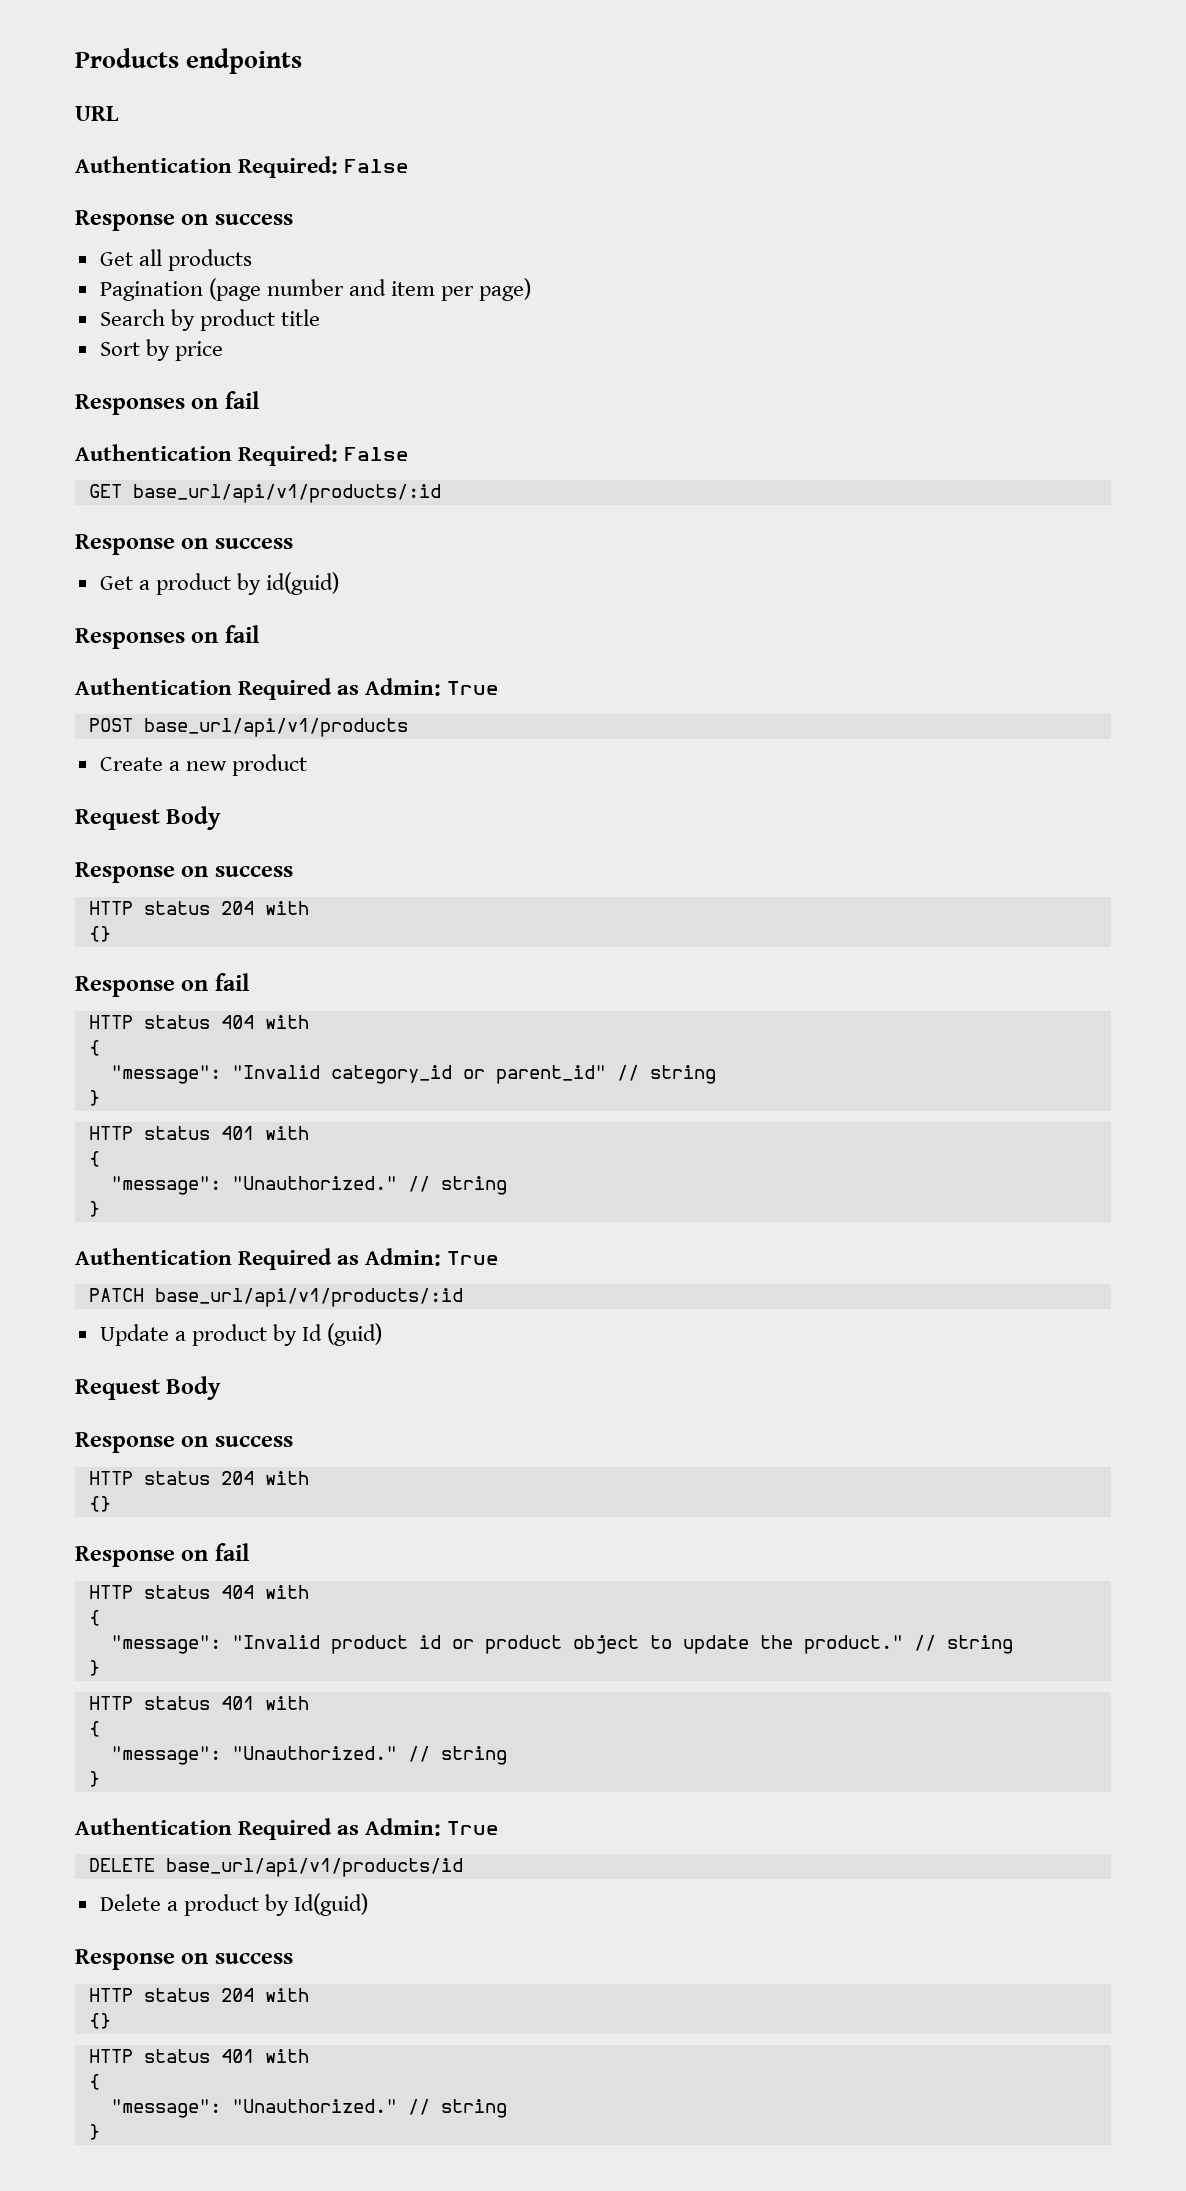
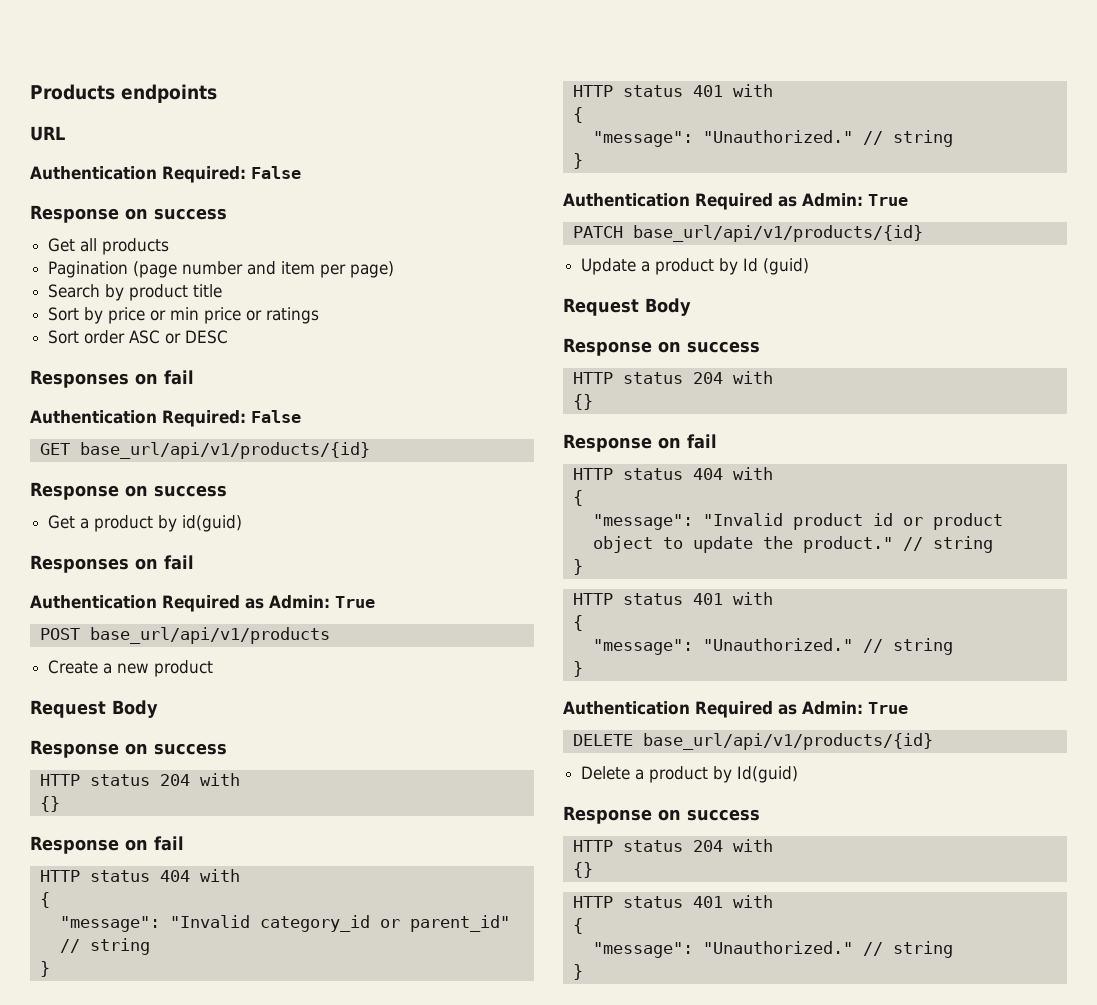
- Sort by price
+ Sort by price or min price or ratings
+ Sort order ASC or DESC
- GET base_url/api/v1/products/:id
+ GET base_url/api/v1/products/{id}
- PATCH base_url/api/v1/products/:id
+ PATCH base_url/api/v1/products/{id}
- DELETE base_url/api/v1/products/id
+ DELETE base_url/api/v1/products/{id}

